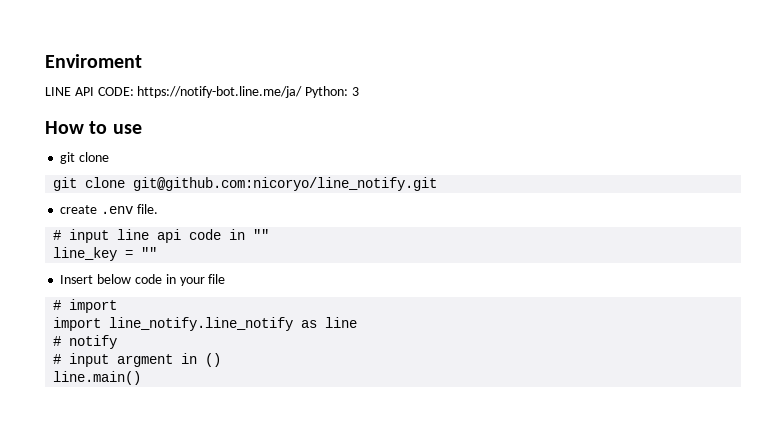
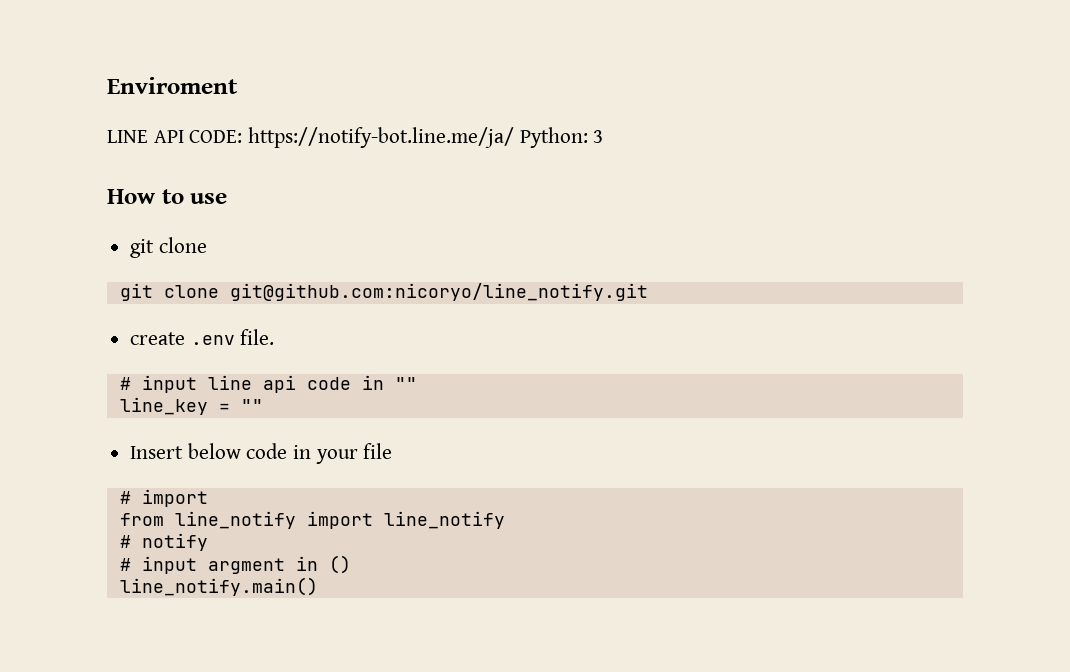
- import line_notify.line_notify as line
+ from line_notify import line_notify
- line.main()
+ line_notify.main()

